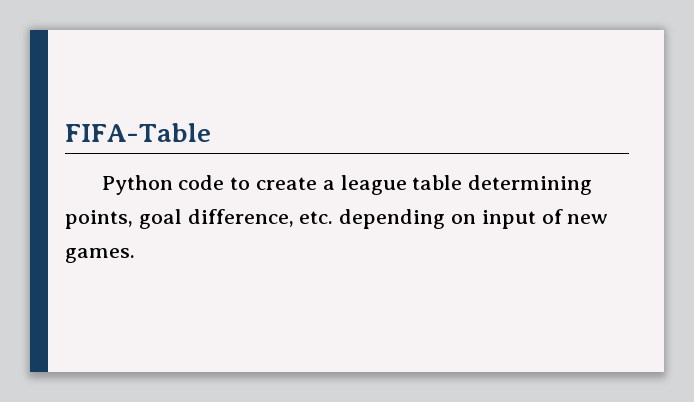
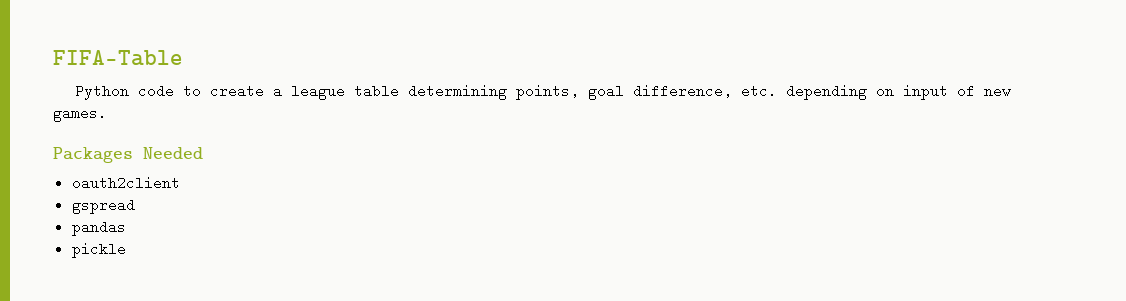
+ Packages Needed
+ oauth2client
+ gspread
+ pandas
+ pickle

